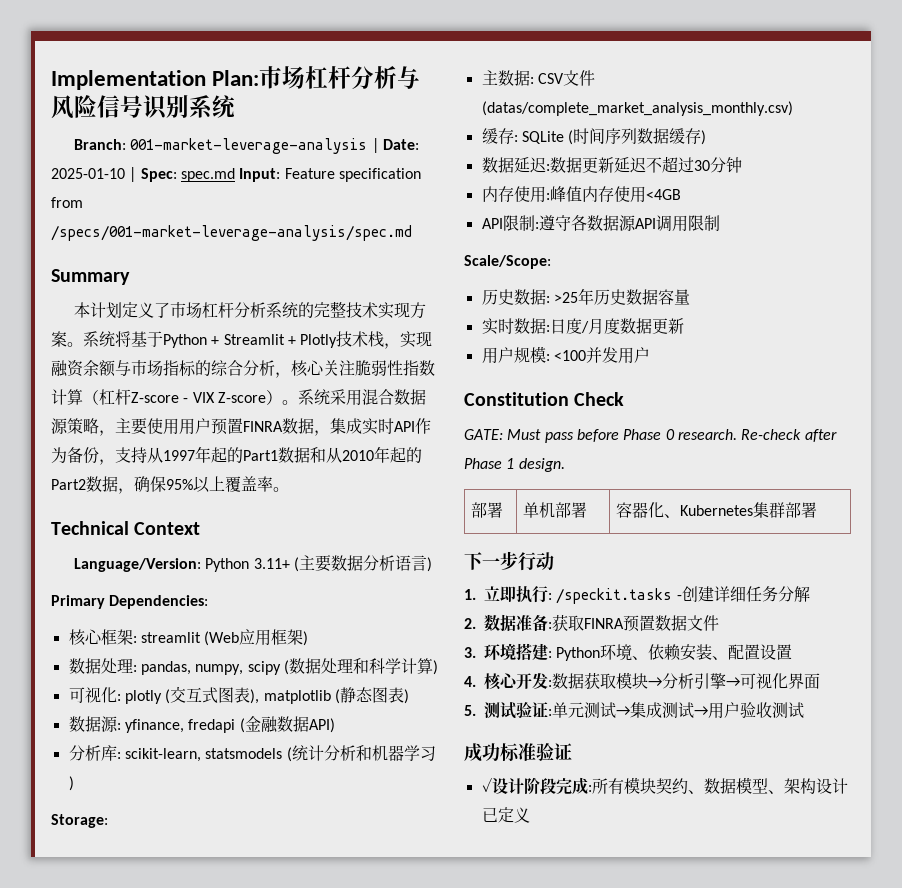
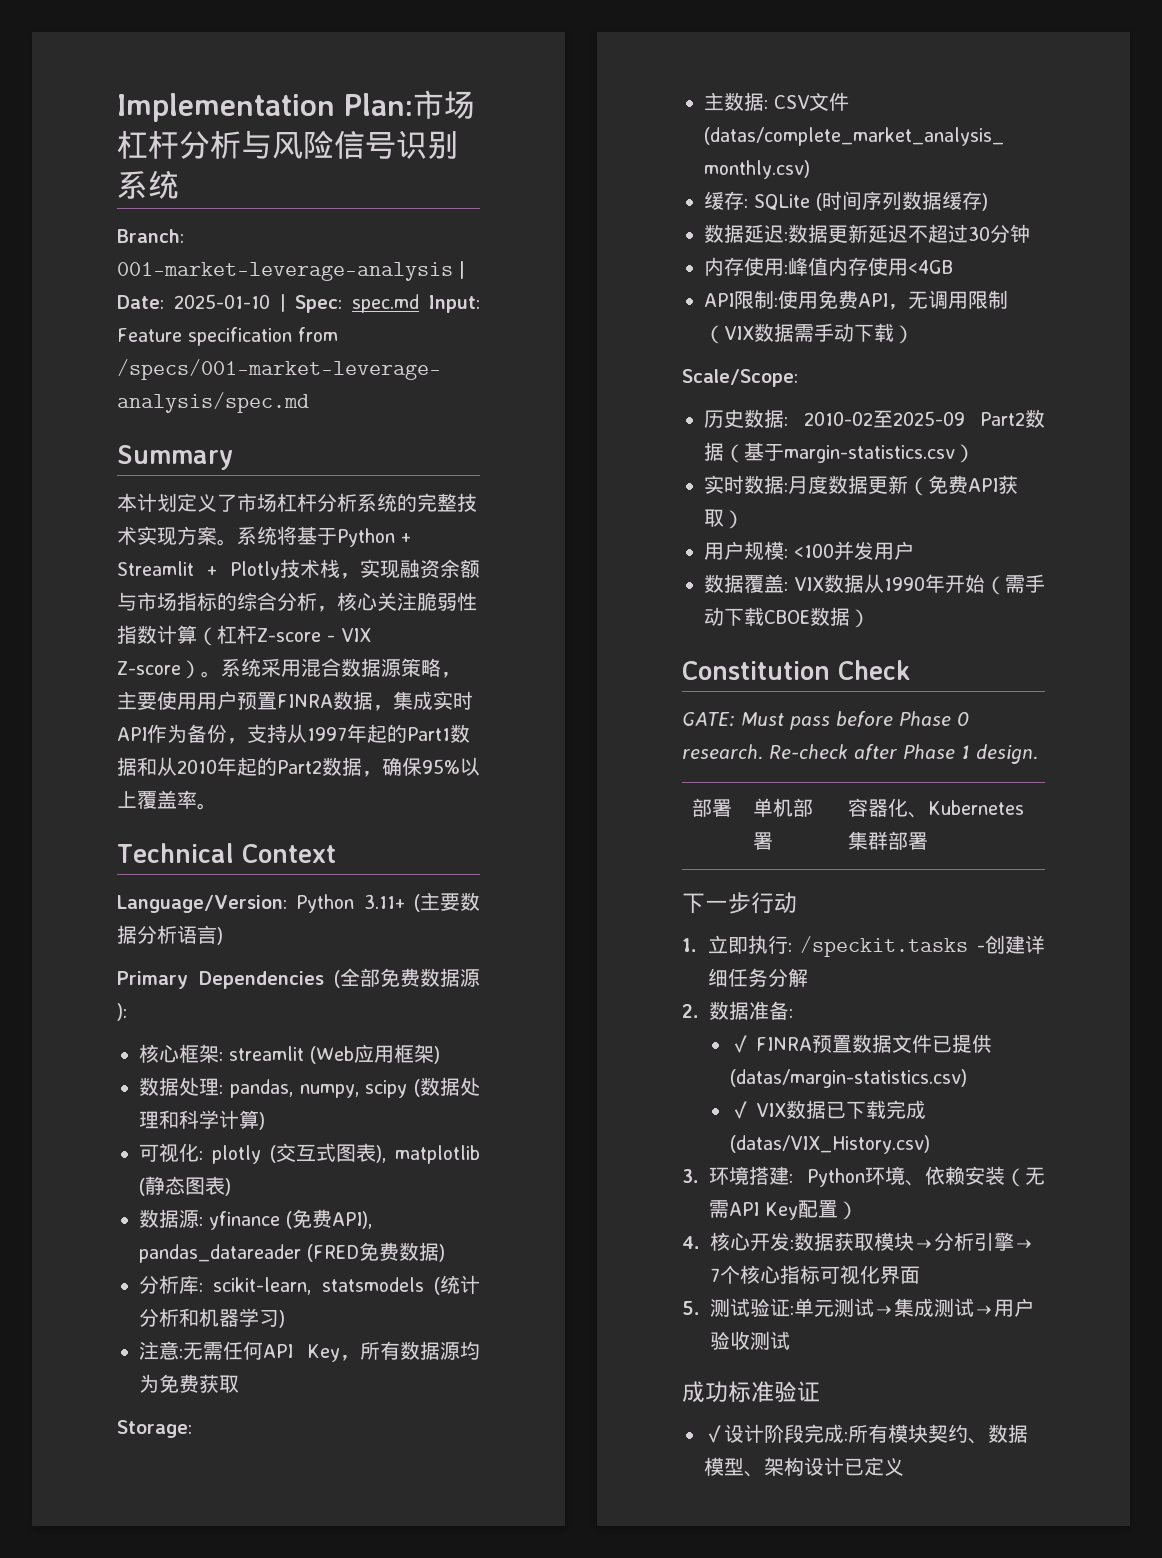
- Primary Dependencies:
+ Primary Dependencies (全部免费数据源):
- 数据源: yfinance, fredapi (金融数据API)
+ 数据源: yfinance (免费API), pandas_datareader (FRED免费数据)
+ 注意:无需任何API Key，所有数据源均为免费获取
- API限制:遵守各数据源API调用限制
+ API限制:使用免费API，无调用限制（VIX数据需手动下载）
  Scale/Scope:
- 历史数据: >25年历史数据容量
+ 历史数据: 2010-02至2025-09 Part2数据（基于margin-statistics.csv）
- 实时数据:日度/月度数据更新
+ 实时数据:月度数据更新（免费API获取）
+ 数据覆盖: VIX数据从1990年开始（需手动下载CBOE数据）
- 2.数据准备:获取FINRA预置数据文件
+ 2.数据准备:
+ ✓ FINRA预置数据文件已提供(datas/margin-statistics.csv)
+ ✓ VIX数据已下载完成(datas/VIX_History.csv)
- 3.环境搭建: Python环境、依赖安装、配置设置
+ 3.环境搭建: Python环境、依赖安装（无需API Key配置）
- 4.核心开发:数据获取模块→分析引擎→可视化界面
+ 4.核心开发:数据获取模块→分析引擎→ 7个核心指标可视化界面

